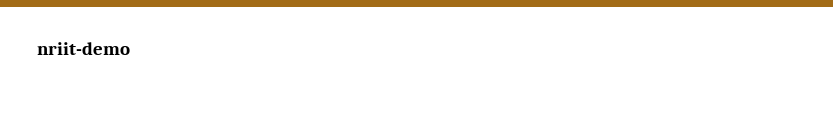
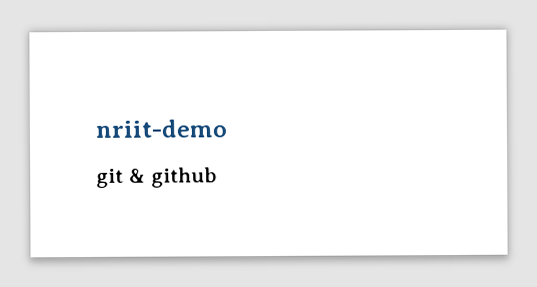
+ git & github

